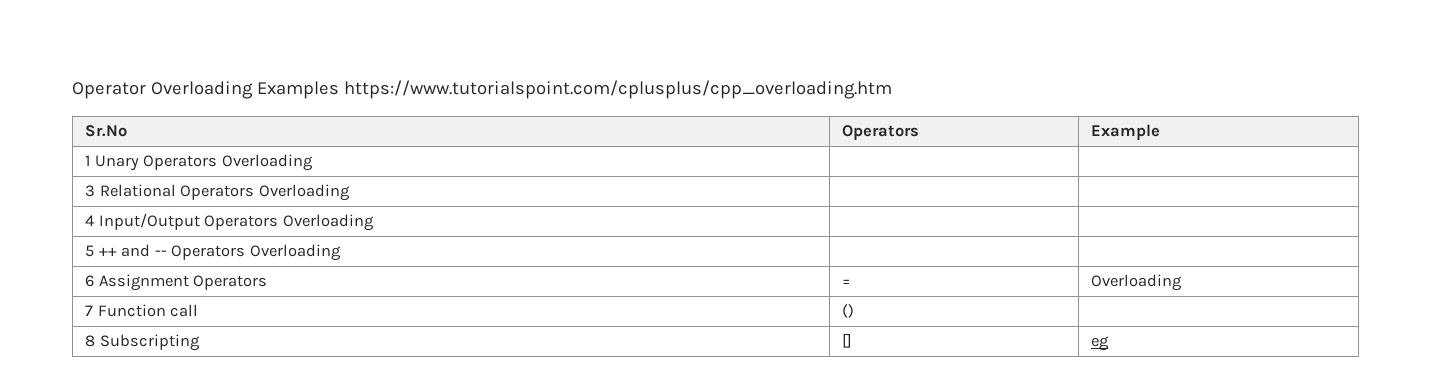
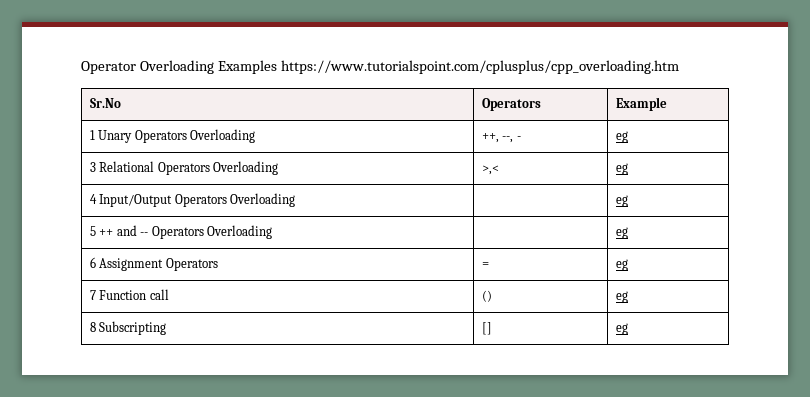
- 1 Unary Operators Overloading | |
+ 1 Unary Operators Overloading | ++, --, - | eg
- 3 Relational Operators Overloading | |
+ 3 Relational Operators Overloading | >,< | eg
- 4 Input/Output Operators Overloading | |
+ 4 Input/Output Operators Overloading | | eg
- 5 ++ and -- Operators Overloading | |
+ 5 ++ and -- Operators Overloading | | eg
- 6 Assignment Operators | = | Overloading
+ 6 Assignment Operators | = | eg
- 7 Function call | () |
+ 7 Function call | () | eg

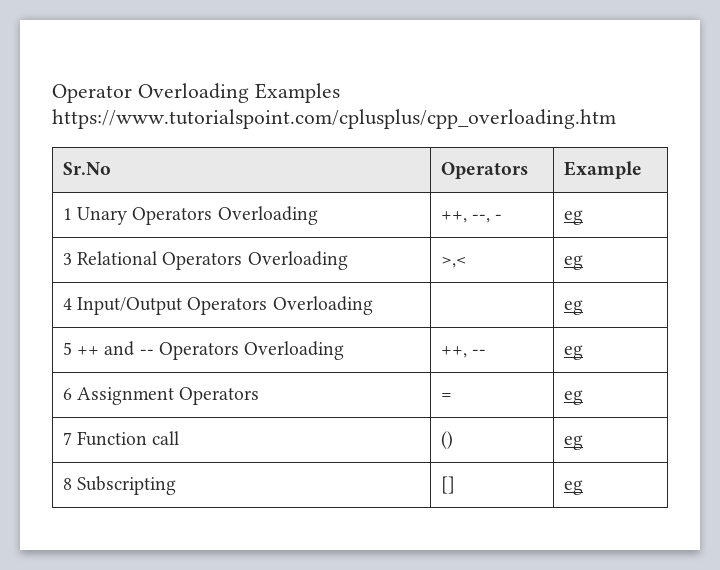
- 5 ++ and -- Operators Overloading | | eg
+ 5 ++ and -- Operators Overloading | ++, -- | eg

